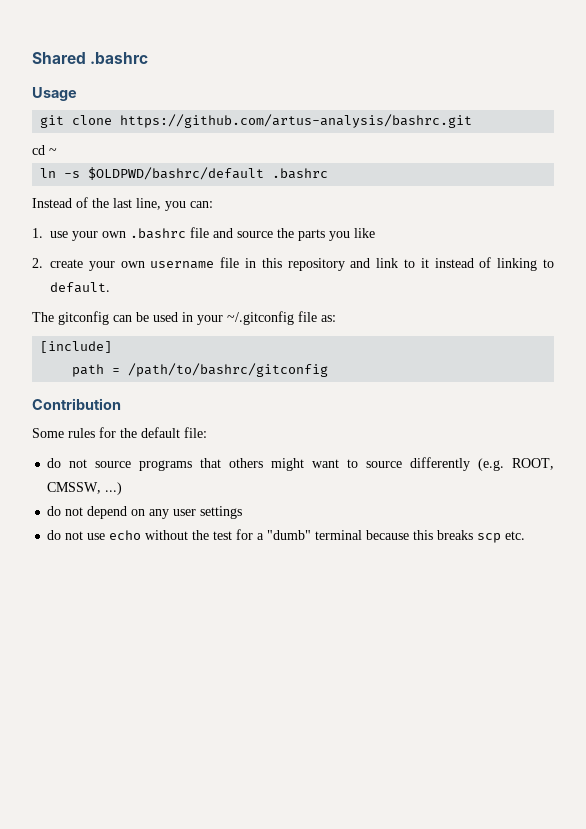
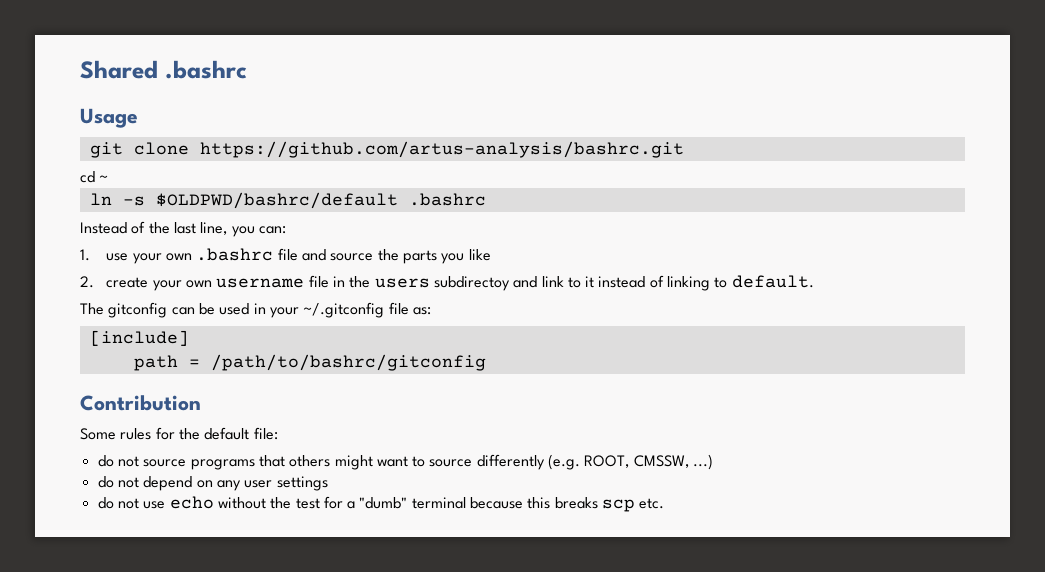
- 2. create your own username file in this repository and link to it instead of linking to default.
+ 2. create your own username file in the users subdirectoy and link to it instead of linking to default.

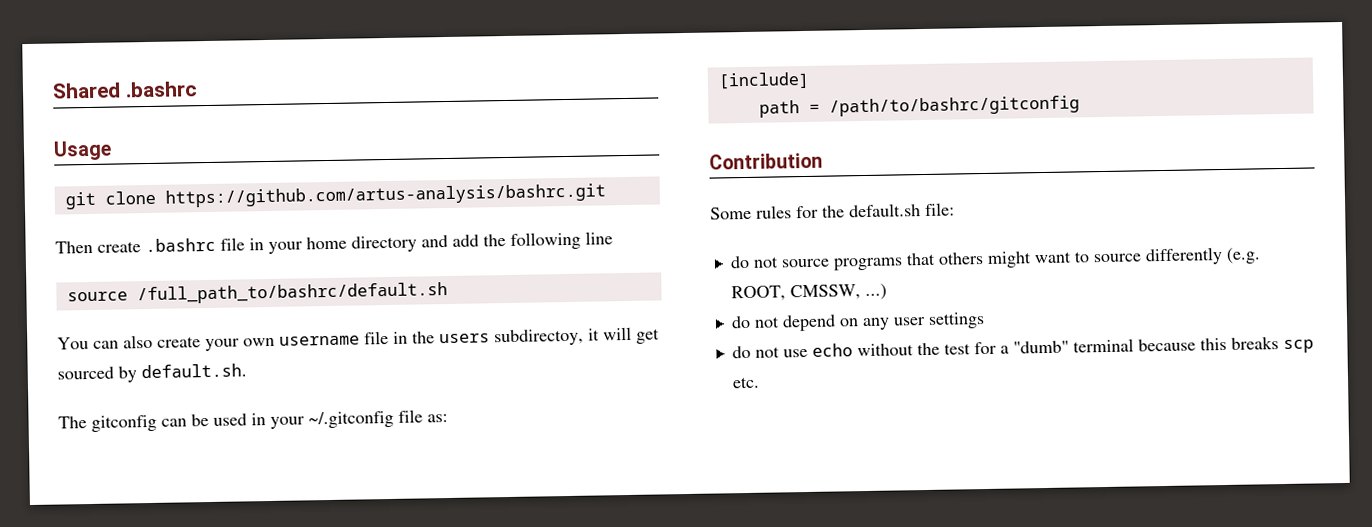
- cd ~
- ln -s $OLDPWD/bashrc/default .bashrc
- Instead of the last line, you can:
- 1. use your own .bashrc file and source the parts you like
- 2. create your own username file in the users subdirectoy and link to it instead of linking to default.
+ Then create .bashrc file in your home directory and add the following line
+ source /full_path_to/bashrc/default.sh
+ You can also create your own username file in the users subdirectoy, it will get sourced by default.sh.
- Some rules for the default file:
+ Some rules for the default.sh file:

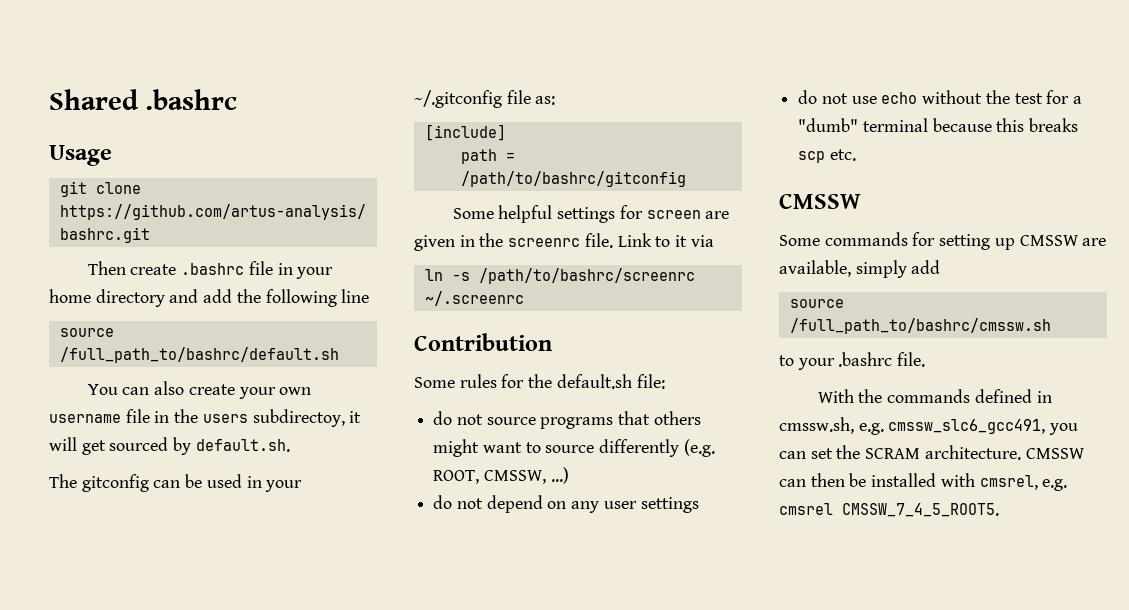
+ Some helpful settings for screen are given in the screenrc file. Link to it via
+ ln -s /path/to/bashrc/screenrc ~/.screenrc
  do not use echo without the test for a "dumb" terminal because this breaks scp etc.
+ CMSSW
+ Some commands for setting up CMSSW are available, simply add
+ source /full_path_to/bashrc/cmssw.sh
+ to your .bashrc file.
+ With the commands defined in cmssw.sh, e.g. cmssw_slc6_gcc491, you can set the SCRAM architecture. CMSSW can then be installed with cmsrel, e.g. cmsrel CMSSW_7_4_5_ROOT5.

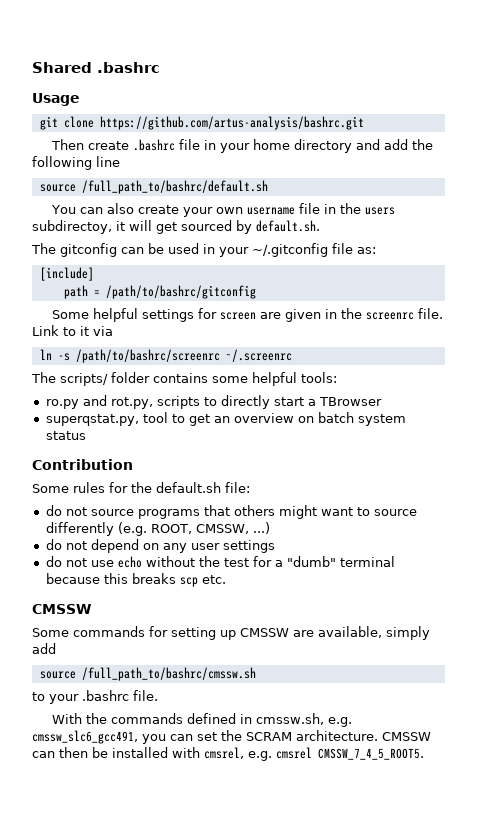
+ The scripts/ folder contains some helpful tools:
+ ro.py and rot.py, scripts to directly start a TBrowser
+ superqstat.py, tool to get an overview on batch system status

